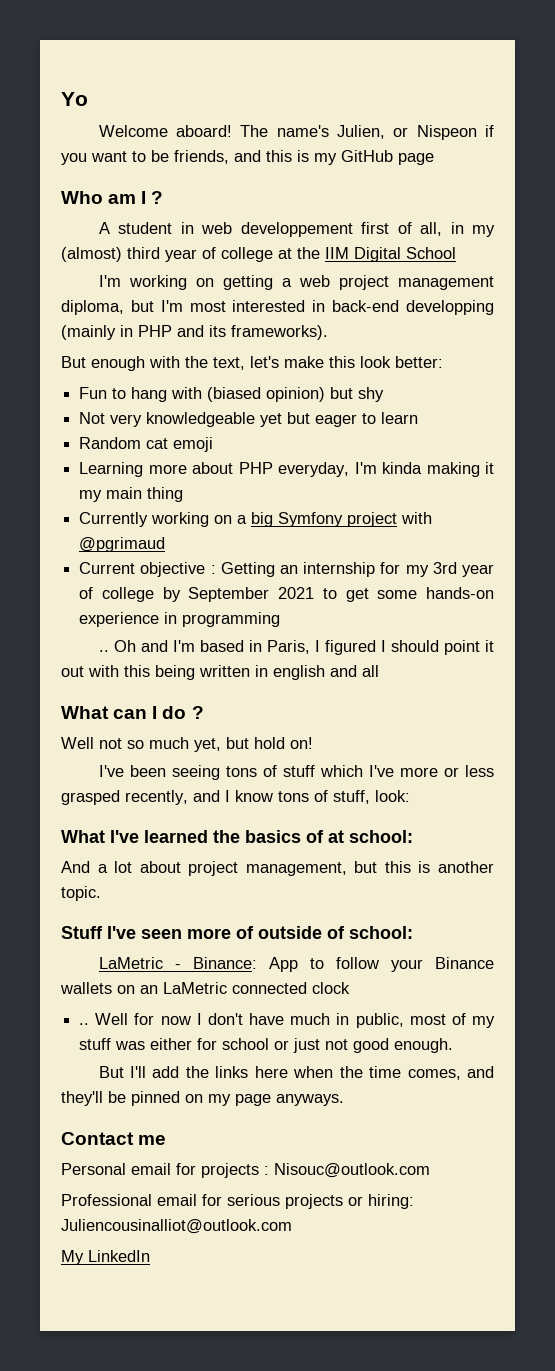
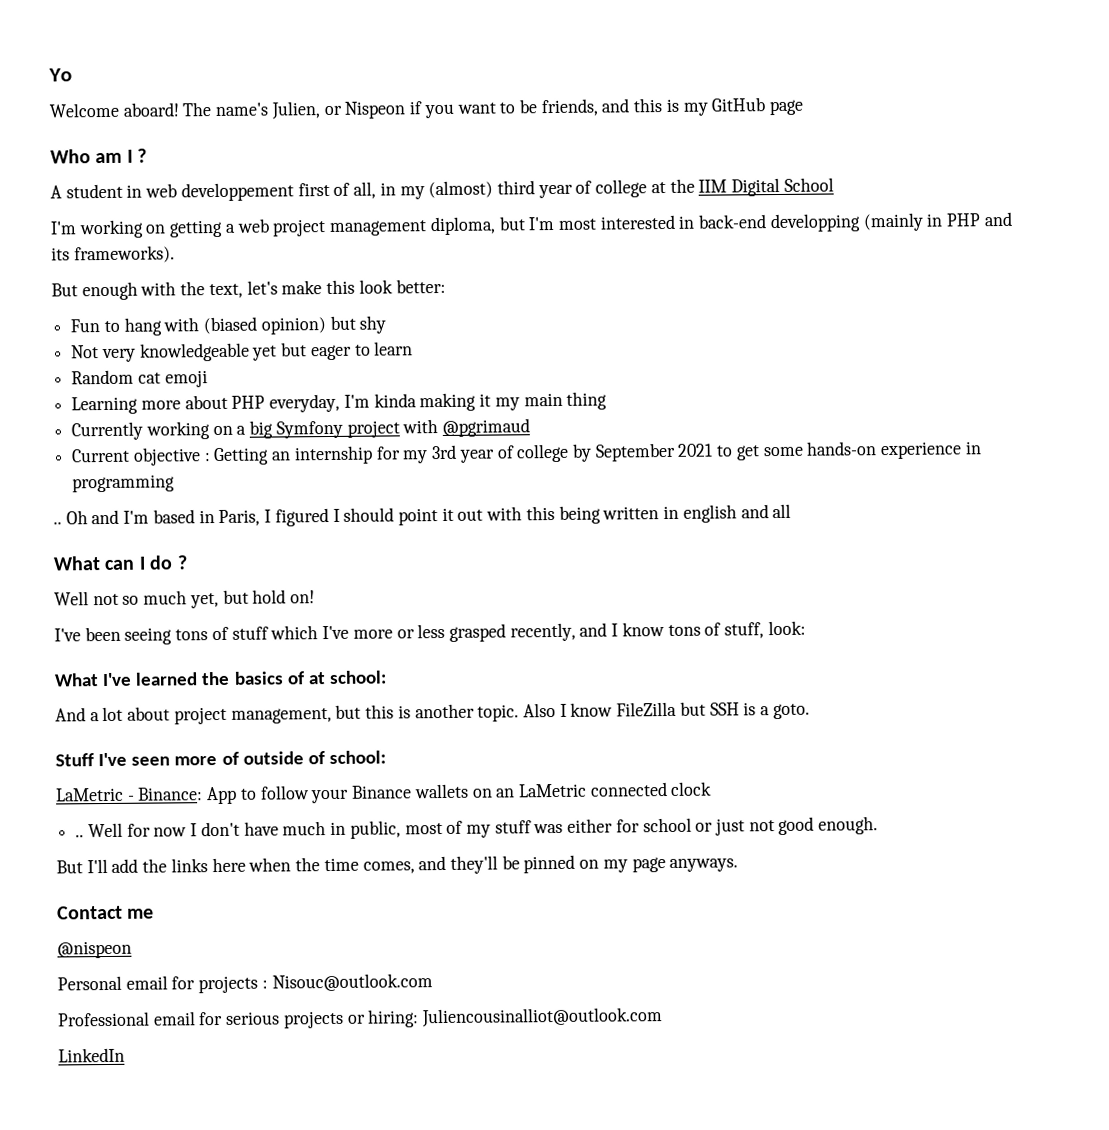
+ Also I know FileZilla but SSH is a goto.
+ @nispeon
- My LinkedIn
+ LinkedIn

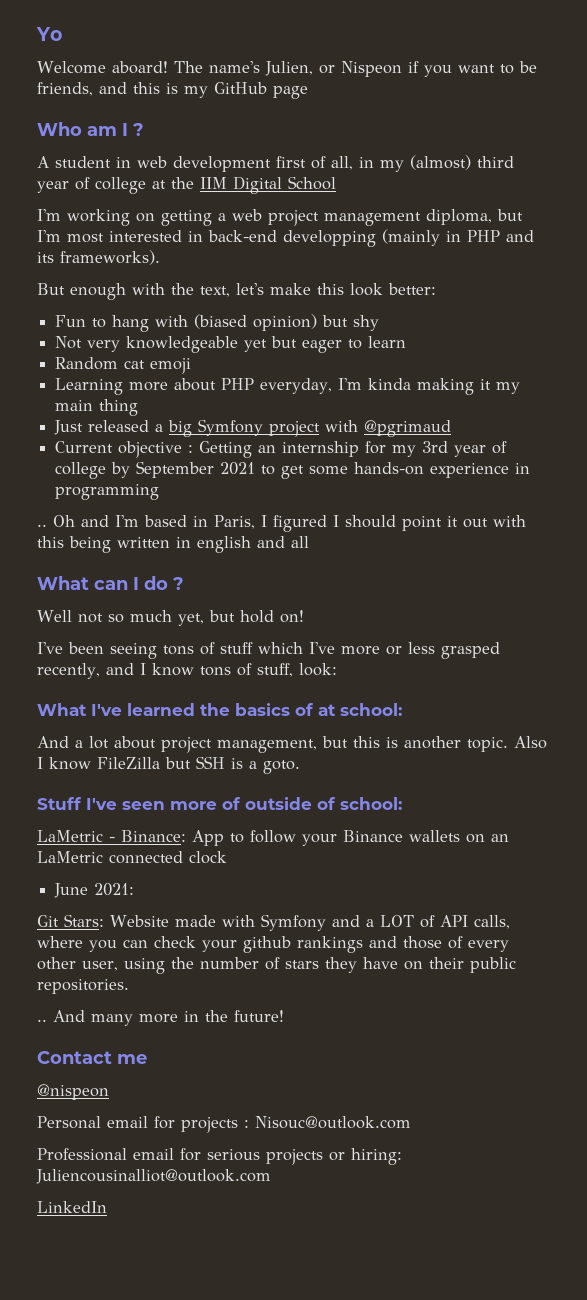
- A student in web developpement first of all, in my (almost) third year of college at the IIM Digital School
+ A student in web development first of all, in my (almost) third year of college at the IIM Digital School
- Currently working on a big Symfony project with @pgrimaud
+ Just released a big Symfony project with @pgrimaud
- .. Well for now I don't have much in public, most of my stuff was either for school or just not good enough.
- But I'll add the links here when the time comes, and they'll be pinned on my page anyways.
+ June 2021:
+ Git Stars: Website made with Symfony and a LOT of API calls, where you can check your github rankings and those of every other user, using the number of stars they have on their public repositories.
+ .. And many more in the future!

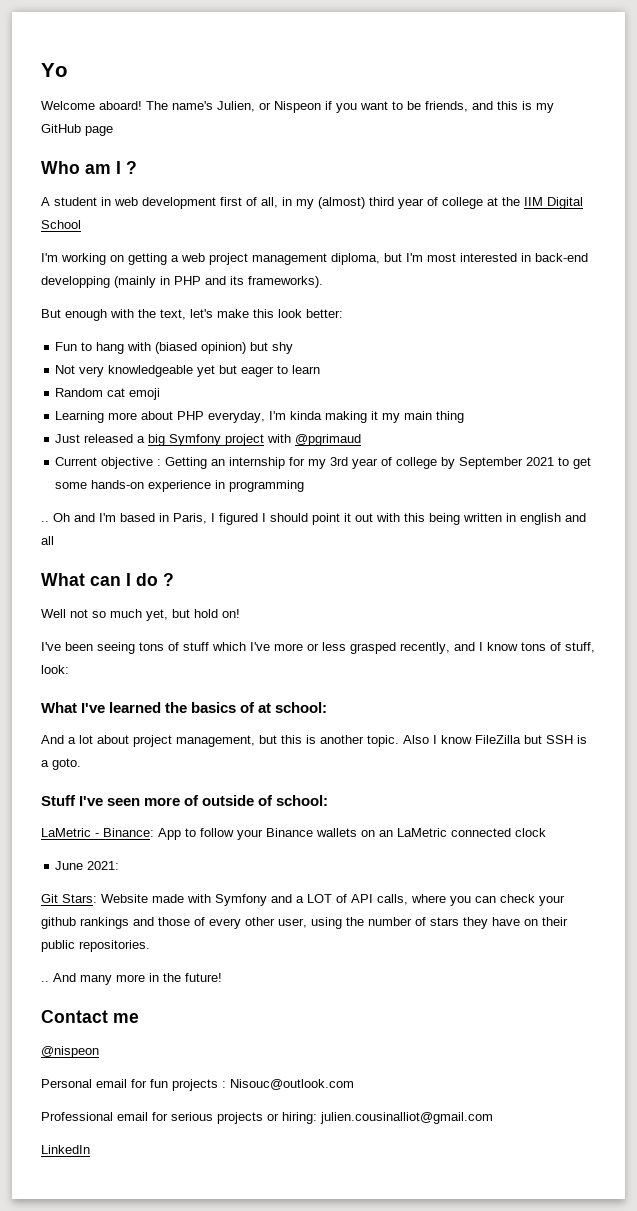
- Personal email for projects : Nisouc@outlook.com
+ Personal email for fun projects : Nisouc@outlook.com
- Professional email for serious projects or hiring: Juliencousinalliot@outlook.com
+ Professional email for serious projects or hiring: julien.cousinalliot@gmail.com

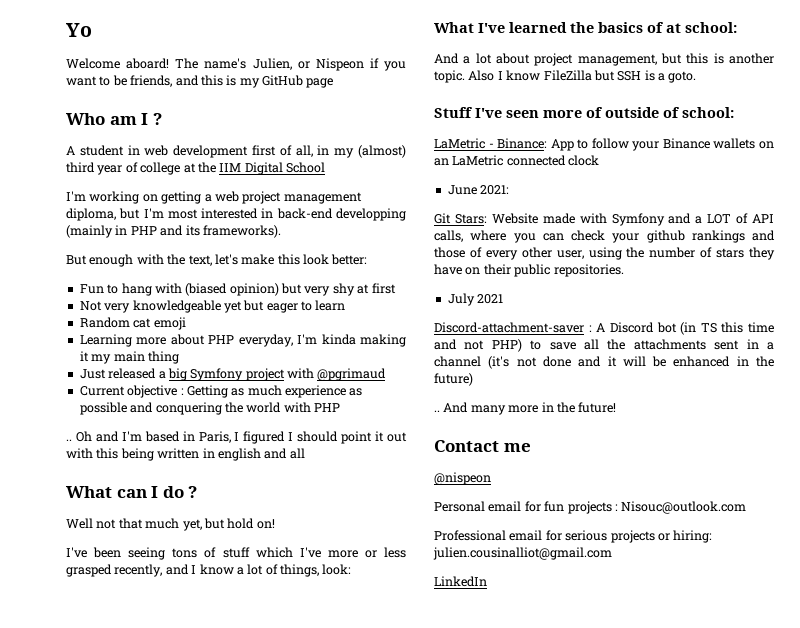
- Fun to hang with (biased opinion) but shy
+ Fun to hang with (biased opinion) but very shy at first
- Current objective : Getting an internship for my 3rd year of college by September 2021 to get some hands-on experience in programming
+ Current objective : Getting as much experience as possible and conquering the world with PHP
- Well not so much yet, but hold on!
+ Well not that much yet, but hold on!
- I've been seeing tons of stuff which I've more or less grasped recently, and I know tons of stuff, look:
+ I've been seeing tons of stuff which I've more or less grasped recently, and I know a lot of things, look:
+ July 2021
+ Discord-attachment-saver : A Discord bot (in TS this time and not PHP) to save all the attachments sent in a channel (it's not done and it will be enhanced in the future)

